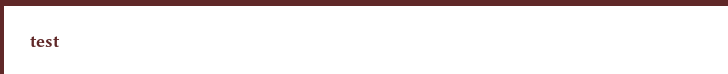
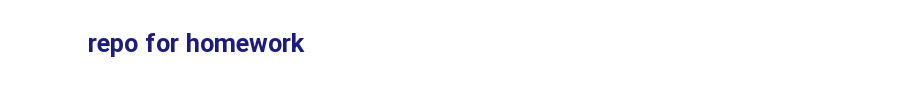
- test
+ repo for homework

